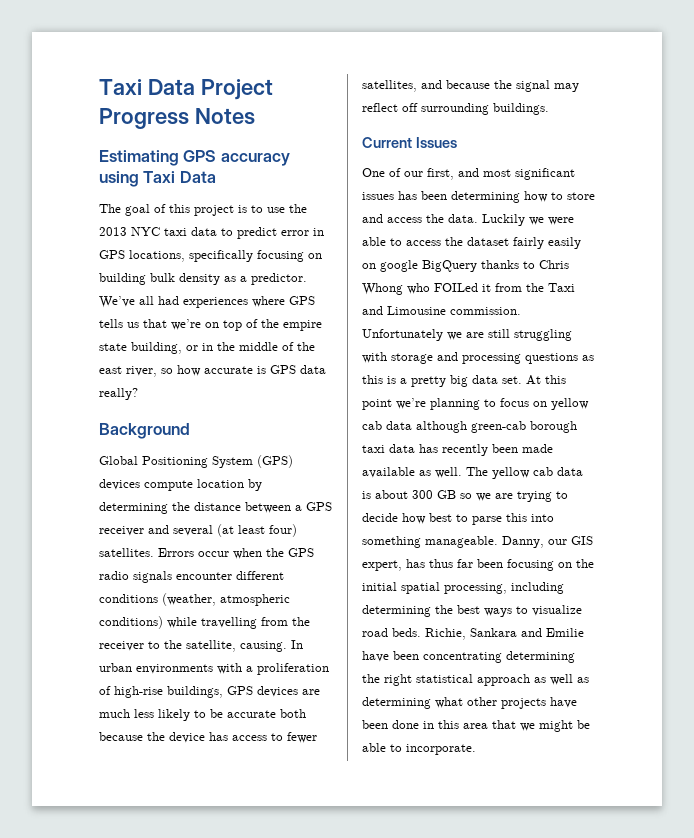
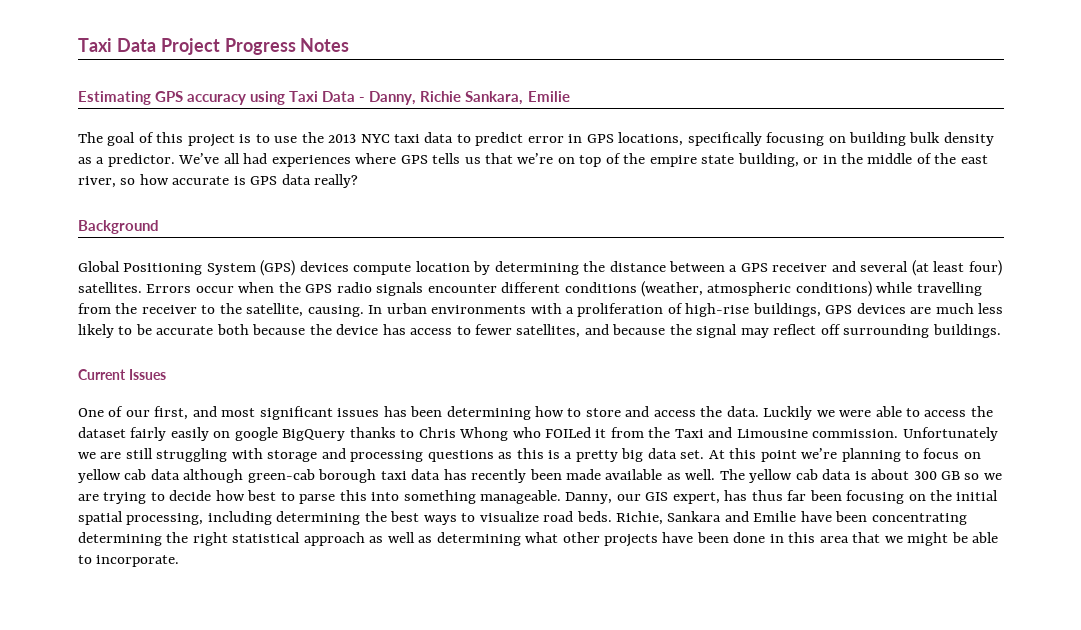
- Estimating GPS accuracy using Taxi Data
+ Estimating GPS accuracy using Taxi Data - Danny, Richie Sankara, Emilie

